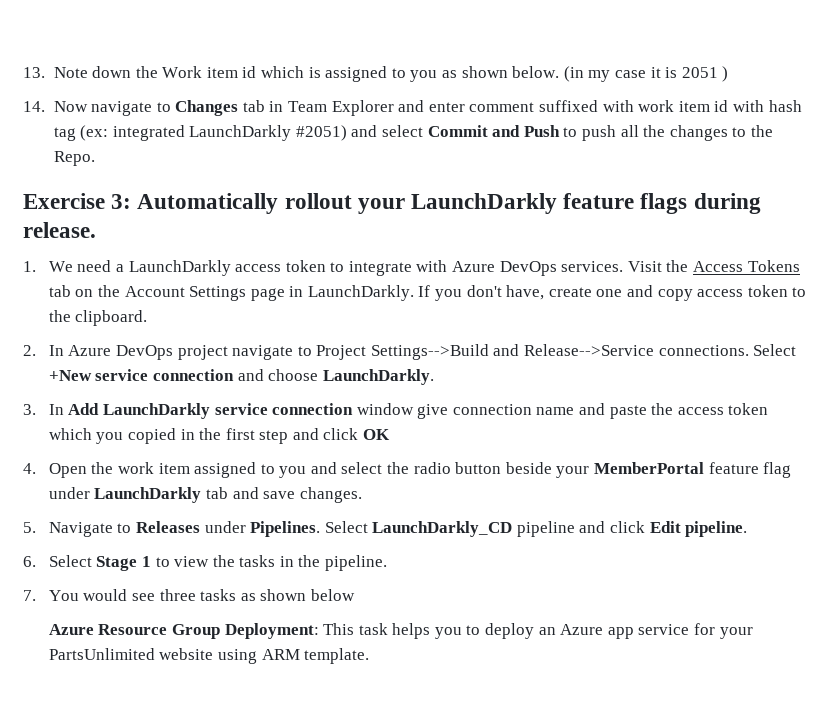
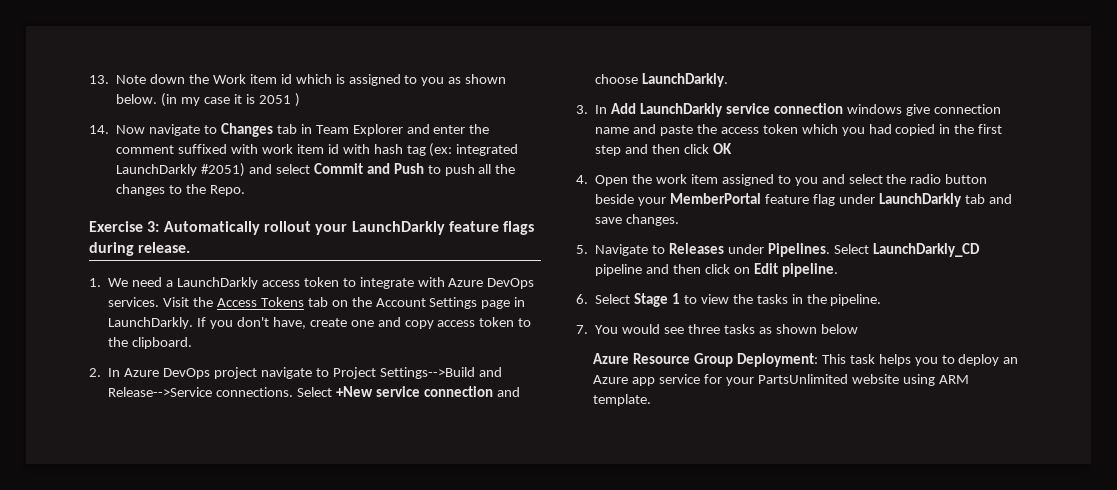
- 14. Now navigate to Changes tab in Team Explorer and enter comment suffixed with work item id with hash tag (ex: integrated LaunchDarkly #2051) and select Commit and Push to push all the changes to the Repo.
+ 14. Now navigate to Changes tab in Team Explorer and enter the comment suffixed with work item id with hash tag (ex: integrated LaunchDarkly #2051) and select Commit and Push to push all the changes to the Repo.
- 3. In Add LaunchDarkly service connection window give connection name and paste the access token which you copied in the first step and click OK
+ 3. In Add LaunchDarkly service connection windows give connection name and paste the access token which you had copied in the first step and then click OK
- Select LaunchDarkly_CD pipeline and click Edit pipeline.
+ Select LaunchDarkly_CD pipeline and then click on Edit pipeline.

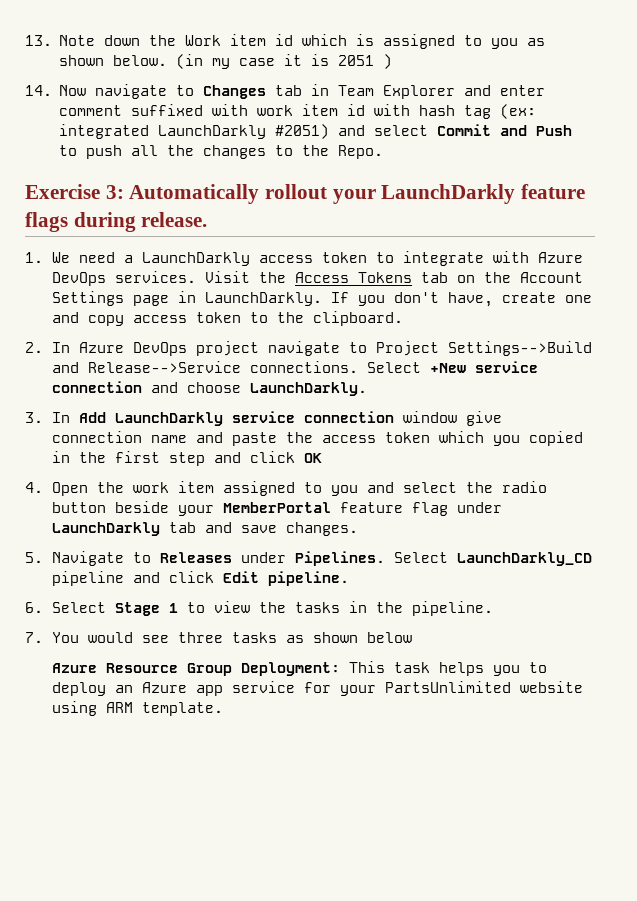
- 14. Now navigate to Changes tab in Team Explorer and enter the comment suffixed with work item id with hash tag (ex: integrated LaunchDarkly #2051) and select Commit and Push to push all the changes to the Repo.
+ 14. Now navigate to Changes tab in Team Explorer and enter comment suffixed with work item id with hash tag (ex: integrated LaunchDarkly #2051) and select Commit and Push to push all the changes to the Repo.
- 3. In Add LaunchDarkly service connection windows give connection name and paste the access token which you had copied in the first step and then click OK
+ 3. In Add LaunchDarkly service connection window give connection name and paste the access token which you copied in the first step and click OK
- Select LaunchDarkly_CD pipeline and then click on Edit pipeline.
+ Select LaunchDarkly_CD pipeline and click Edit pipeline.

